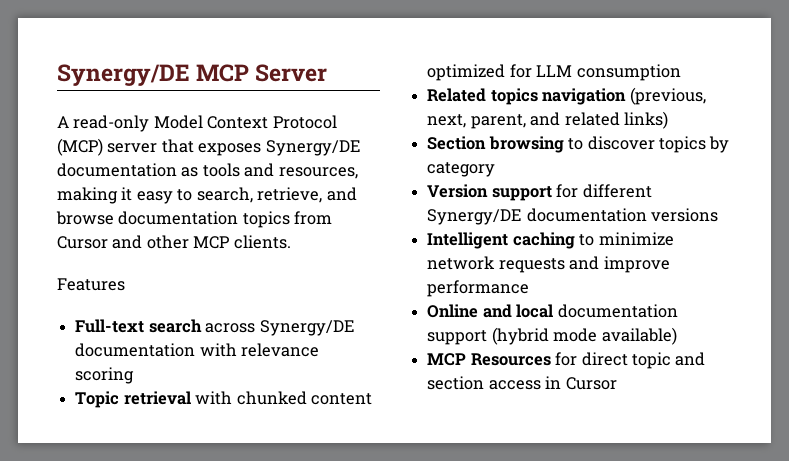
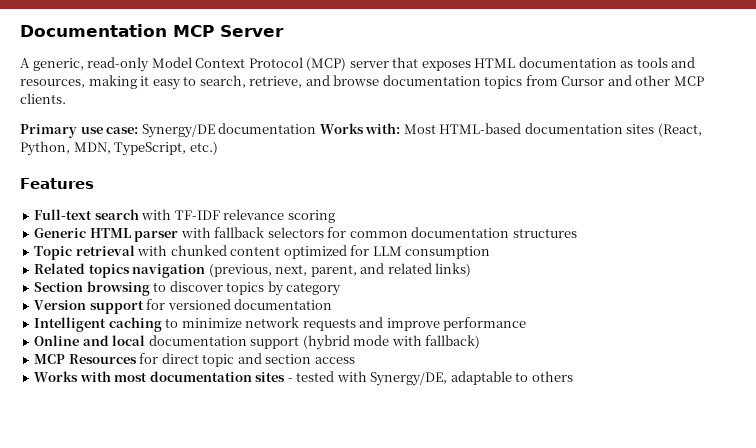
- Synergy/DE MCP Server
+ Documentation MCP Server
- A read-only Model Context Protocol (MCP) server that exposes Synergy/DE documentation as tools and resources, making it easy to search, retrieve, and browse documentation topics from Cursor and other MCP clients.
+ A generic, read-only Model Context Protocol (MCP) server that exposes HTML documentation as tools and resources, making it easy to search, retrieve, and browse documentation topics from Cursor and other MCP clients.
+ Primary use case: Synergy/DE documentation Works with: Most HTML-based documentation sites (React, Python, MDN, TypeScript, etc.)
  Features
- Full-text search across Synergy/DE documentation with relevance scoring
+ Full-text search with TF-IDF relevance scoring
+ Generic HTML parser with fallback selectors for common documentation structures
- Version support for different Synergy/DE documentation versions
+ Version support for versioned documentation
- Online and local documentation support (hybrid mode available)
+ Online and local documentation support (hybrid mode with fallback)
- MCP Resources for direct topic and section access in Cursor
+ MCP Resources for direct topic and section access
+ Works with most documentation sites - tested with Synergy/DE, adaptable to others

